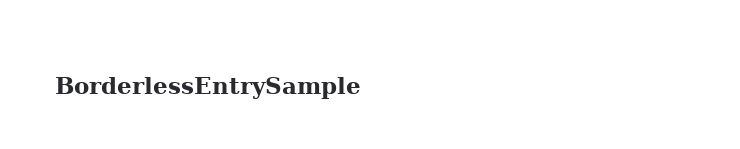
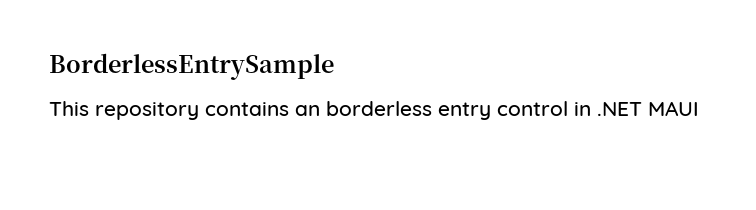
+ This repository contains an borderless entry control in .NET MAUI

